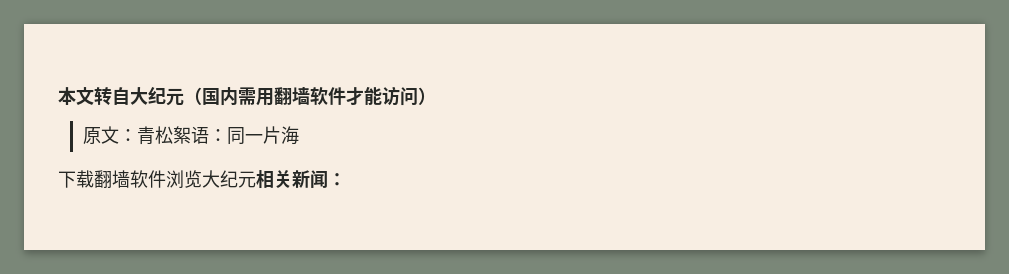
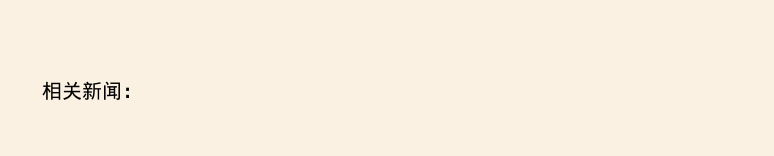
- 本文转自大纪元（国内需用翻墙软件才能访问）
- 原文：青松絮语：同一片海
- 下载翻墙软件浏览大纪元相关新闻：
+ 相关新闻：

